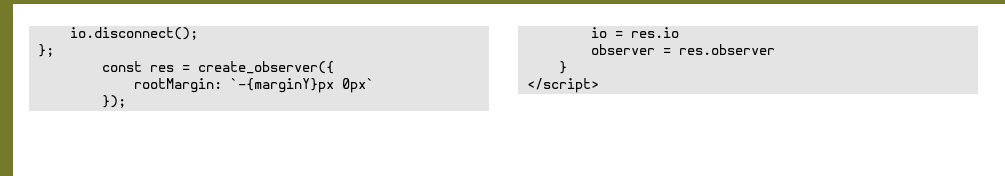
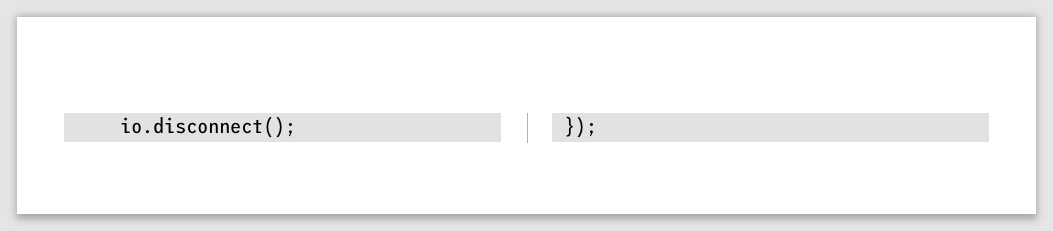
- };
- const res = create_observer({
- rootMargin: `-{marginY}px 0px`
  });
- io = res.io
- observer = res.observer
- }
- </script>

